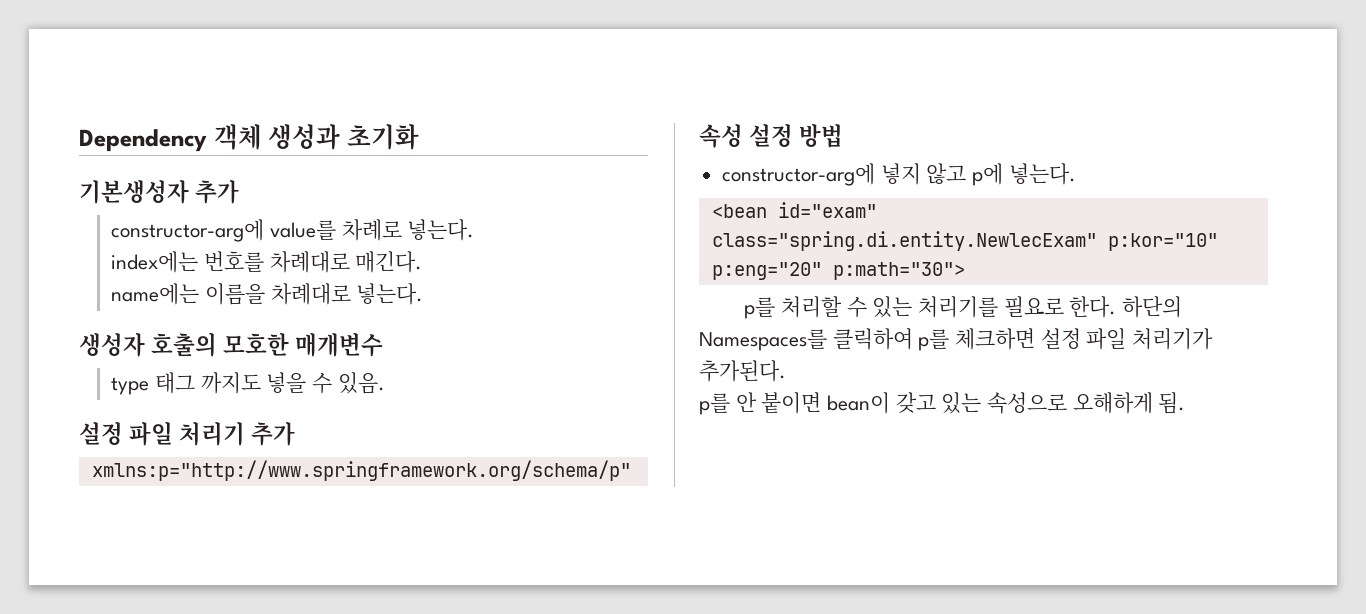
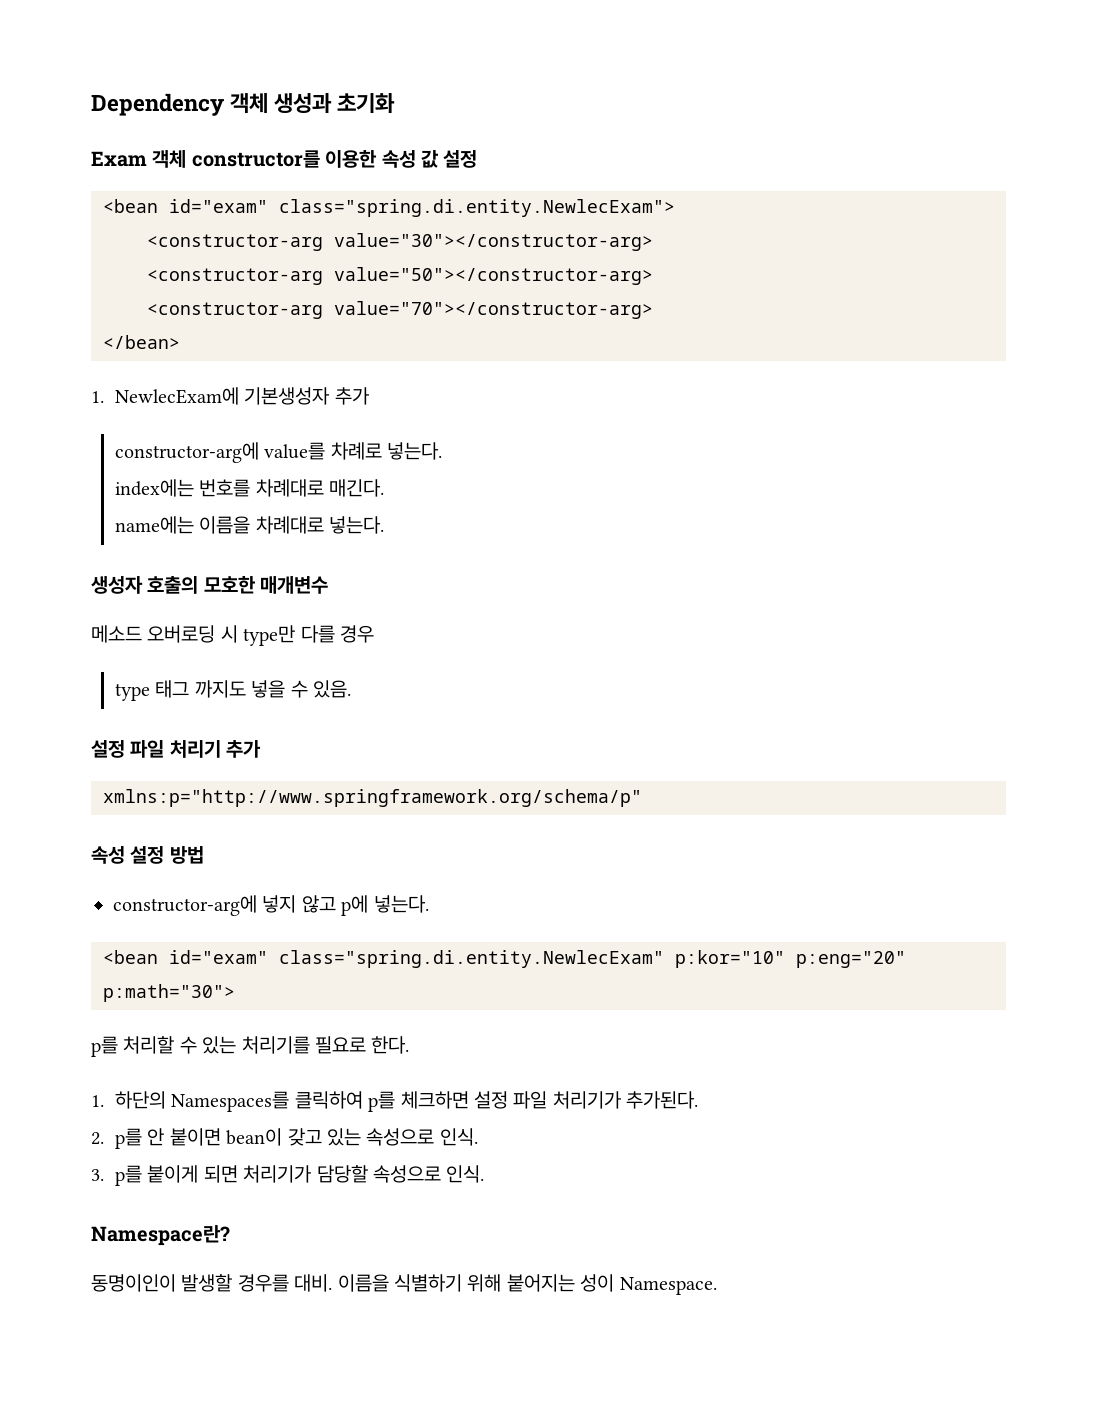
- 기본생성자 추가
+ Exam 객체 constructor를 이용한 속성 값 설정
+ <bean id="exam" class="spring.di.entity.NewlecExam">
+ <constructor-arg value="30"></constructor-arg>
+ <constructor-arg value="50"></constructor-arg>
+ <constructor-arg value="70"></constructor-arg>
+ </bean>
+ 1. NewlecExam에 기본생성자 추가
+ 메소드 오버로딩 시 type만 다를 경우
- p를 처리할 수 있는 처리기를 필요로 한다. 하단의 Namespaces를 클릭하여 p를 체크하면 설정 파일 처리기가 추가된다.
+ p를 처리할 수 있는 처리기를 필요로 한다.
+ 1. 하단의 Namespaces를 클릭하여 p를 체크하면 설정 파일 처리기가 추가된다.
- p를 안 붙이면 bean이 갖고 있는 속성으로 오해하게 됨.
+ 2. p를 안 붙이면 bean이 갖고 있는 속성으로 인식.
+ 3. p를 붙이게 되면 처리기가 담당할 속성으로 인식.
+ Namespace란?
+ 동명이인이 발생할 경우를 대비. 이름을 식별하기 위해 붙어지는 성이 Namespace.

